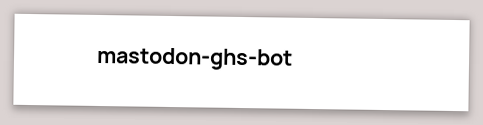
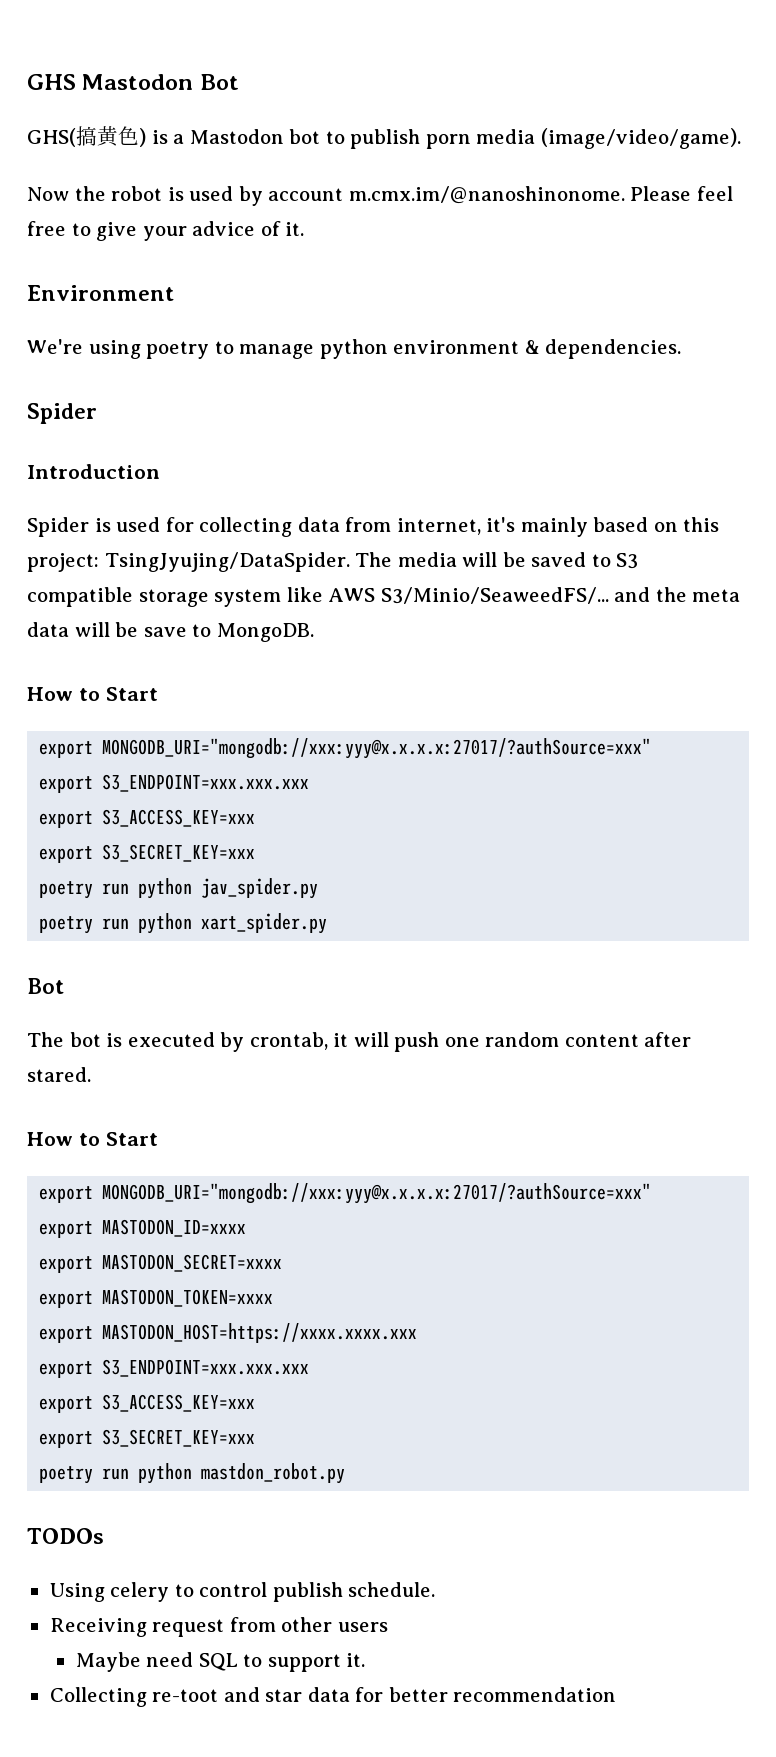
- mastodon-ghs-bot
+ GHS Mastodon Bot
+ GHS(搞黄色) is a Mastodon bot to publish porn media (image/video/game).
+ Now the robot is used by account m.cmx.im/@nanoshinonome. Please feel free to give your advice of it.
+ Environment
+ We're using poetry to manage python environment & dependencies.
+ Spider
+ Introduction
+ Spider is used for collecting data from internet, it's mainly based on this project: TsingJyujing/DataSpider. The media will be saved to S3 compatible storage system like AWS S3/Minio/SeaweedFS/... and the meta data will be save to MongoDB.
+ How to Start
+ export MONGODB_URI="mongodb://xxx:yyy@x.x.x.x:27017/?authSource=xxx"
+ export S3_ENDPOINT=xxx.xxx.xxx
+ export S3_ACCESS_KEY=xxx
+ export S3_SECRET_KEY=xxx
+ poetry run python jav_spider.py
+ poetry run python xart_spider.py
+ Bot
+ The bot is executed by crontab, it will push one random content after stared.
+ How to Start
+ export MONGODB_URI="mongodb://xxx:yyy@x.x.x.x:27017/?authSource=xxx"
+ export MASTODON_ID=xxxx
+ export MASTODON_SECRET=xxxx
+ export MASTODON_TOKEN=xxxx
+ export MASTODON_HOST=https://xxxx.xxxx.xxx
+ export S3_ENDPOINT=xxx.xxx.xxx
+ export S3_ACCESS_KEY=xxx
+ export S3_SECRET_KEY=xxx
+ poetry run python mastdon_robot.py
+ TODOs
+ Using celery to control publish schedule.
+ Receiving request from other users
+ Maybe need SQL to support it.
+ Collecting re-toot and star data for better recommendation

